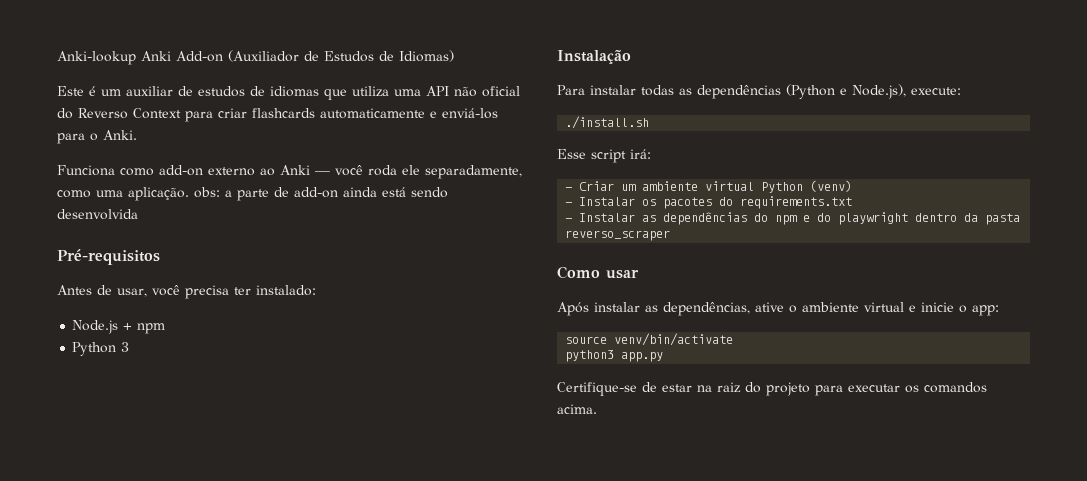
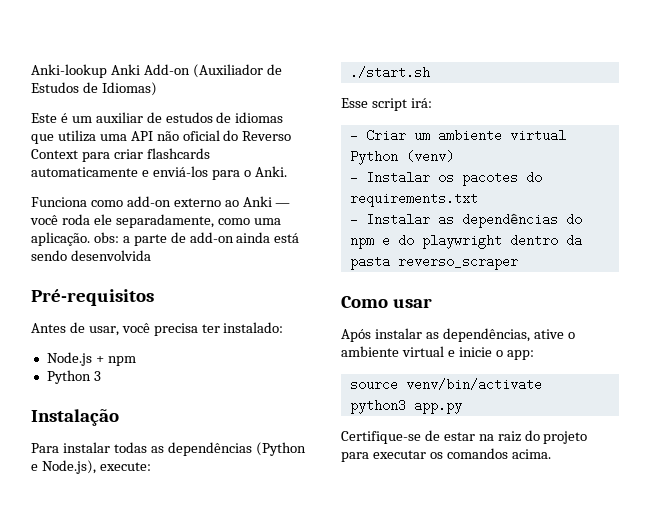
- ./install.sh
+ ./start.sh

